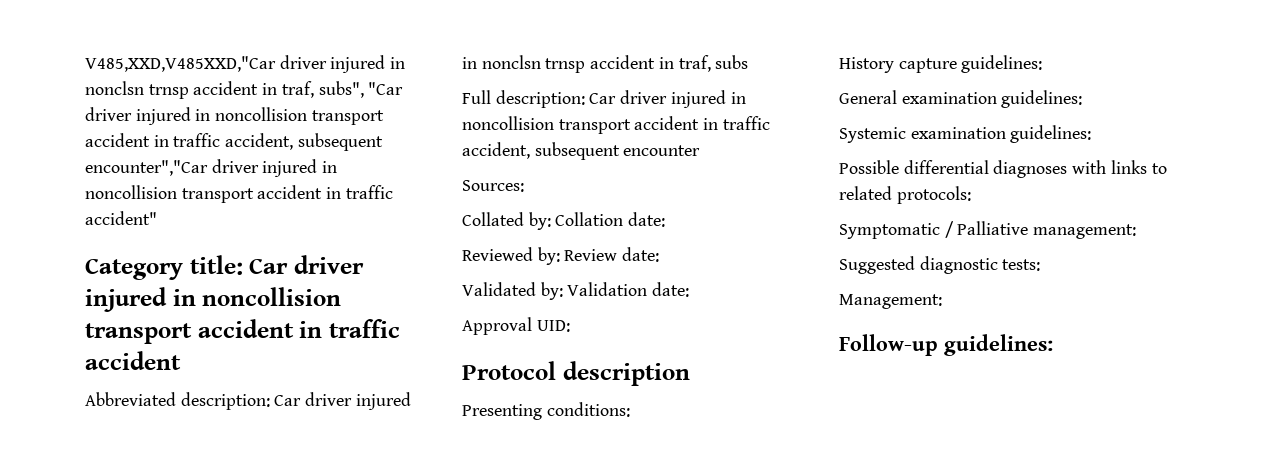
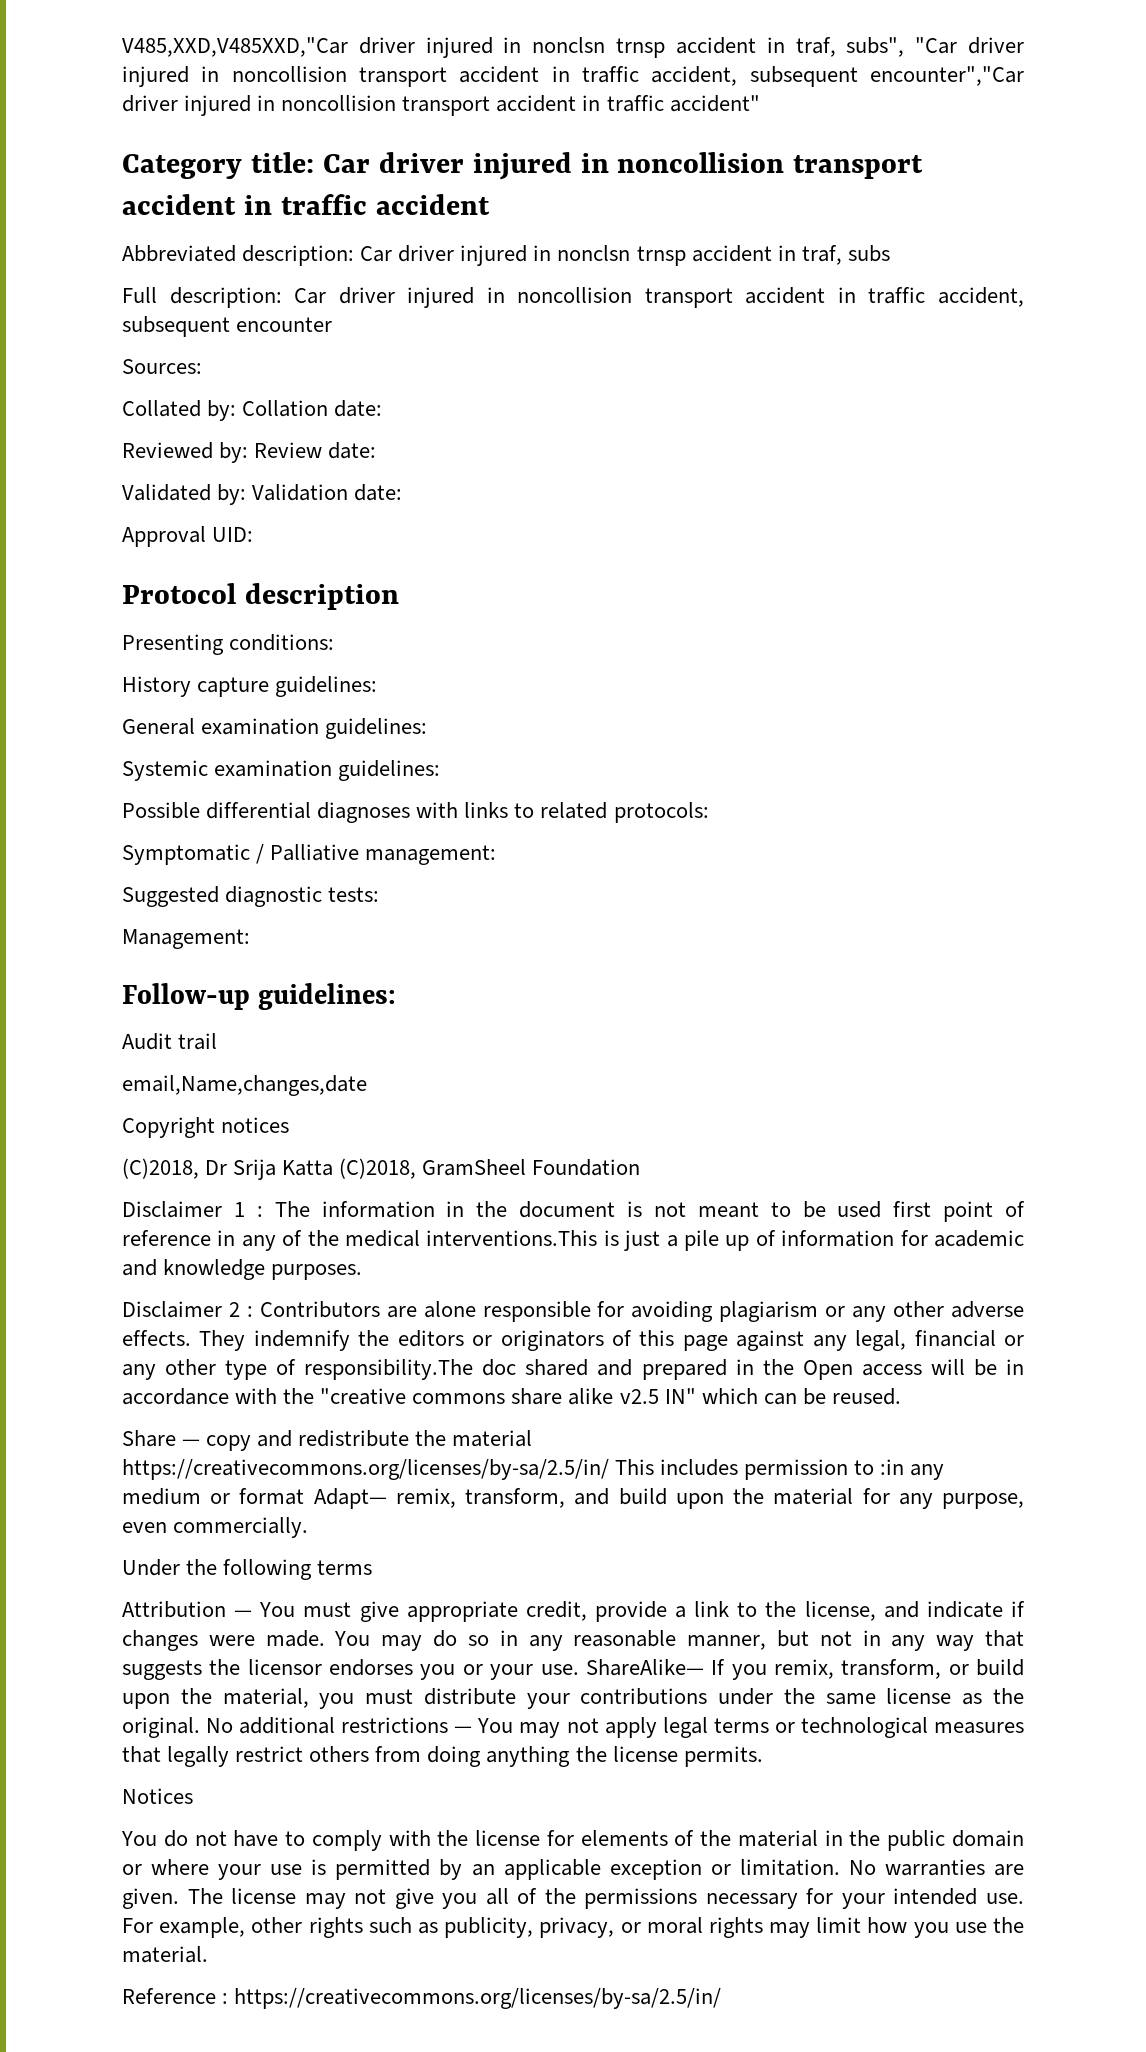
+ Audit trail
+ email,Name,changes,date
+ Copyright notices
+ (C)2018, Dr Srija Katta (C)2018, GramSheel Foundation
+ Disclaimer 1 : The information in the document is not meant to be used first point of reference in any of the medical interventions.This is just a pile up of information for academic and knowledge purposes.
+ Disclaimer 2 : Contributors are alone responsible for avoiding plagiarism or any other adverse effects. They indemnify the editors or originators of this page against any legal, financial or any other type of responsibility.The doc shared and prepared in the Open access will be in accordance with the "creative commons share alike v2.5 IN" which can be reused.
+ Share — copy and redistribute the material https://creativecommons.org/licenses/by-sa/2.5/in/ This includes permission to :in any medium or format Adapt— remix, transform, and build upon the material for any purpose, even commercially.
+ Under the following terms
+ Attribution — You must give appropriate credit, provide a link to the license, and indicate if changes were made. You may do so in any reasonable manner, but not in any way that suggests the licensor endorses you or your use. ShareAlike— If you remix, transform, or build upon the material, you must distribute your contributions under the same license as the original. No additional restrictions — You may not apply legal terms or technological measures that legally restrict others from doing anything the license permits.
+ Notices
+ You do not have to comply with the license for elements of the material in the public domain or where your use is permitted by an applicable exception or limitation. No warranties are given. The license may not give you all of the permissions necessary for your intended use. For example, other rights such as publicity, privacy, or moral rights may limit how you use the material.
+ Reference : https://creativecommons.org/licenses/by-sa/2.5/in/

